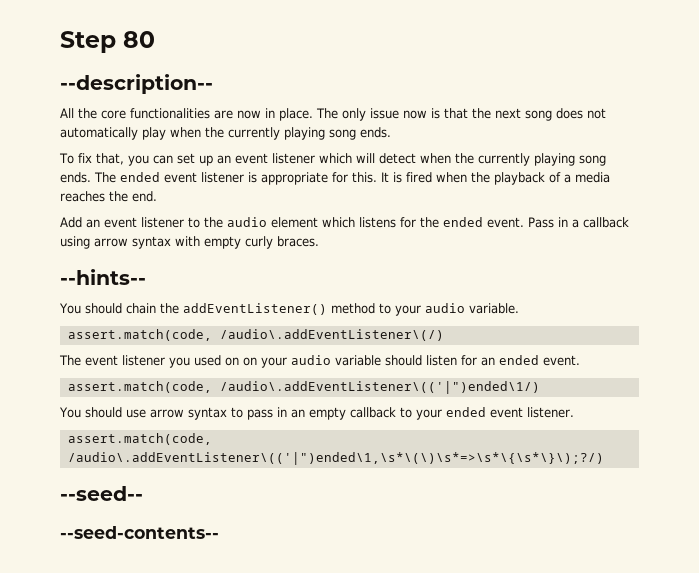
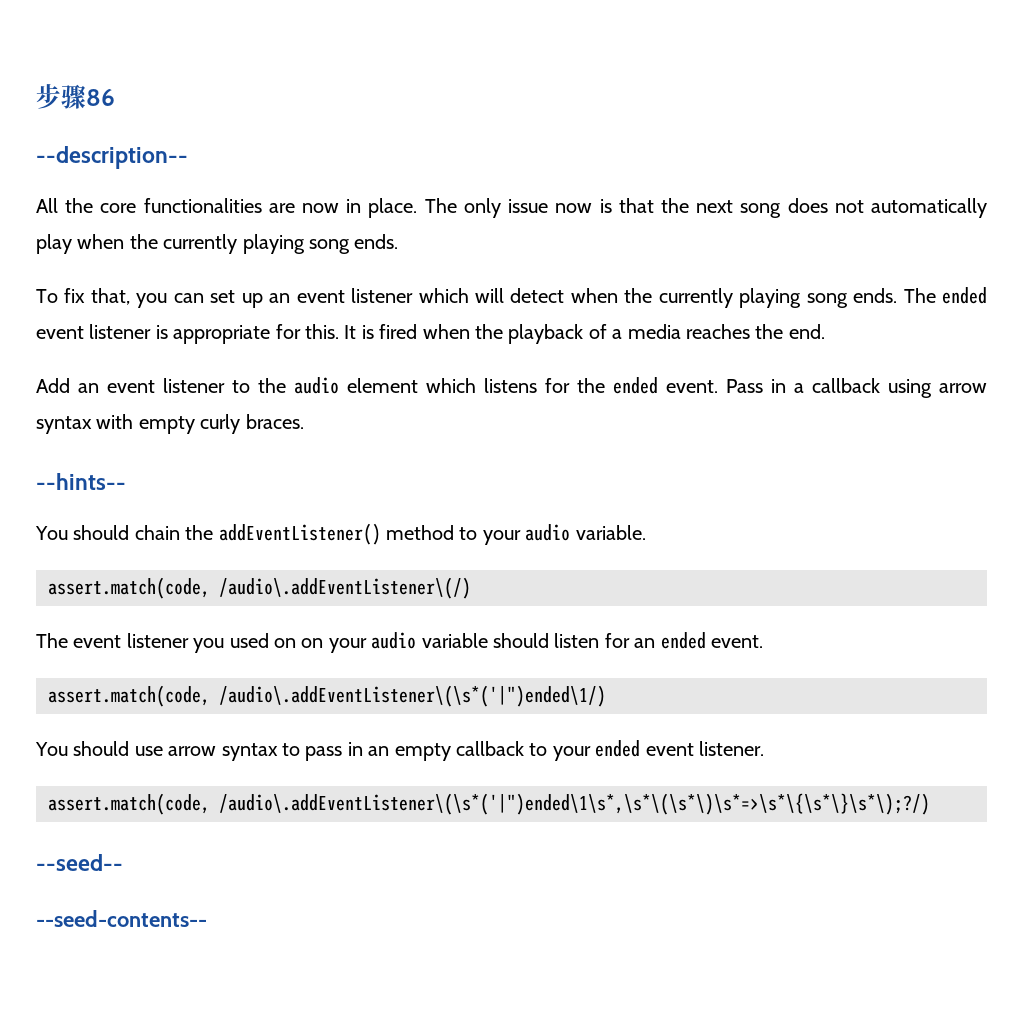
- Step 80
+ 步骤86
- assert.match(code, /audio\.addEventListener\(('|")ended\1/)
+ assert.match(code, /audio\.addEventListener\(\s*('|")ended\1/)
- assert.match(code, /audio\.addEventListener\(('|")ended\1,\s*\(\)\s*=>\s*\{\s*\}\);?/)
+ assert.match(code, /audio\.addEventListener\(\s*('|")ended\1\s*,\s*\(\s*\)\s*=>\s*\{\s*\}\s*\);?/)

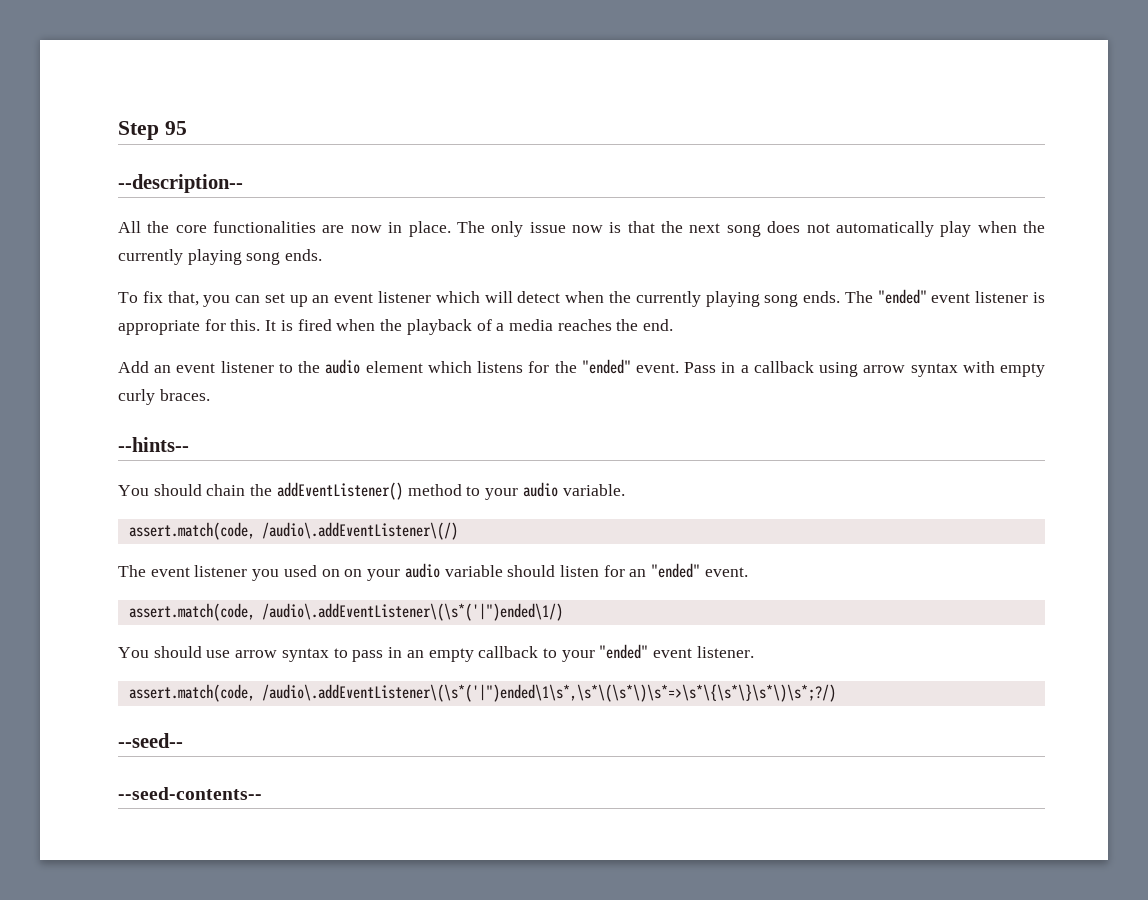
- 步骤86
+ Step 95
- The ended event listener is appropriate for this.
+ The "ended" event listener is appropriate for this.
- Add an event listener to the audio element which listens for the ended event.
+ Add an event listener to the audio element which listens for the "ended" event.
- The event listener you used on on your audio variable should listen for an ended event.
+ The event listener you used on on your audio variable should listen for an "ended" event.
- You should use arrow syntax to pass in an empty callback to your ended event listener.
+ You should use arrow syntax to pass in an empty callback to your "ended" event listener.
- assert.match(code, /audio\.addEventListener\(\s*('|")ended\1\s*,\s*\(\s*\)\s*=>\s*\{\s*\}\s*\);?/)
+ assert.match(code, /audio\.addEventListener\(\s*('|")ended\1\s*,\s*\(\s*\)\s*=>\s*\{\s*\}\s*\)\s*;?/)

